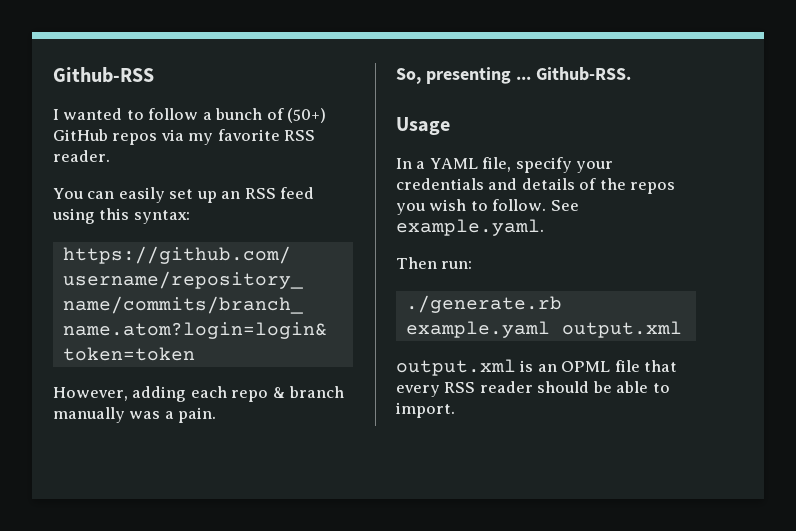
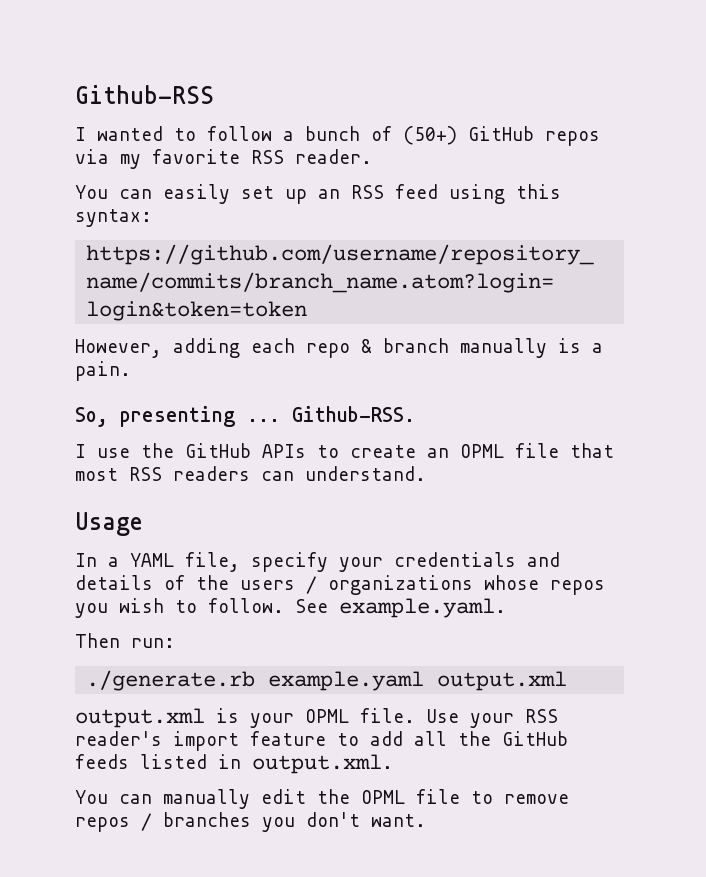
- However, adding each repo & branch manually was a pain.
+ However, adding each repo & branch manually is a pain.
+ I use the GitHub APIs to create an OPML file that most RSS readers can understand.
- In a YAML file, specify your credentials and details of the repos you wish to follow.
+ In a YAML file, specify your credentials and details of the users / organizations whose repos you wish to follow.
- output.xml is an OPML file that every RSS reader should be able to import.
+ output.xml is your OPML file. Use your RSS reader's import feature to add all the GitHub feeds listed in output.xml.
+ You can manually edit the OPML file to remove repos / branches you don't want.

